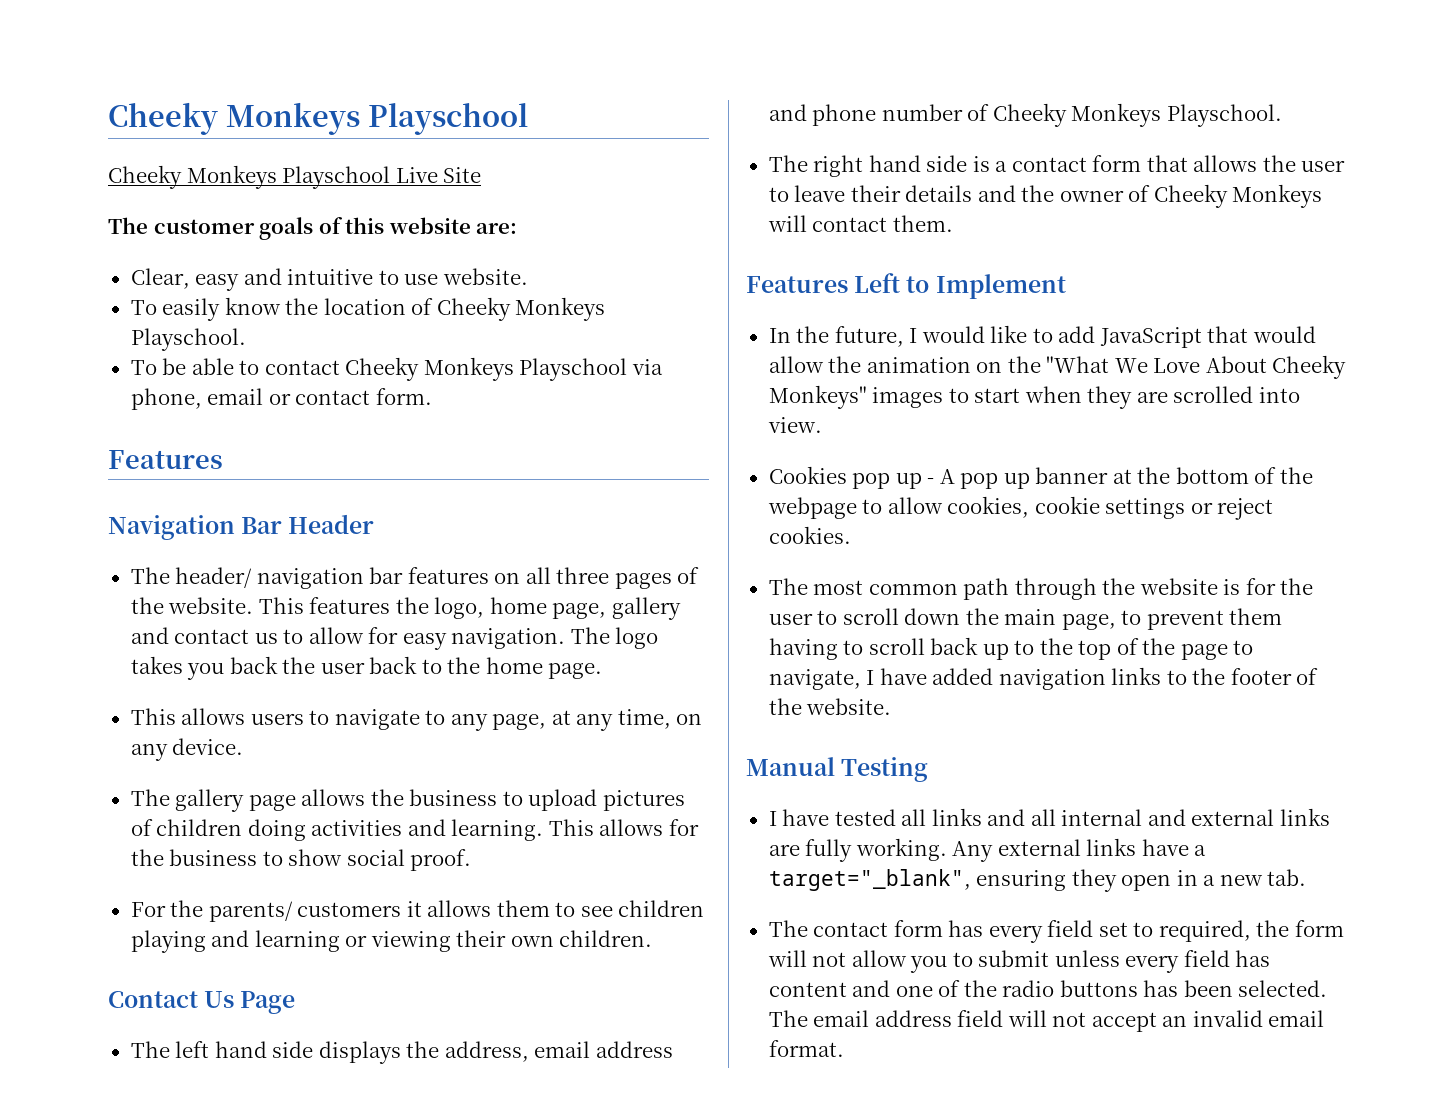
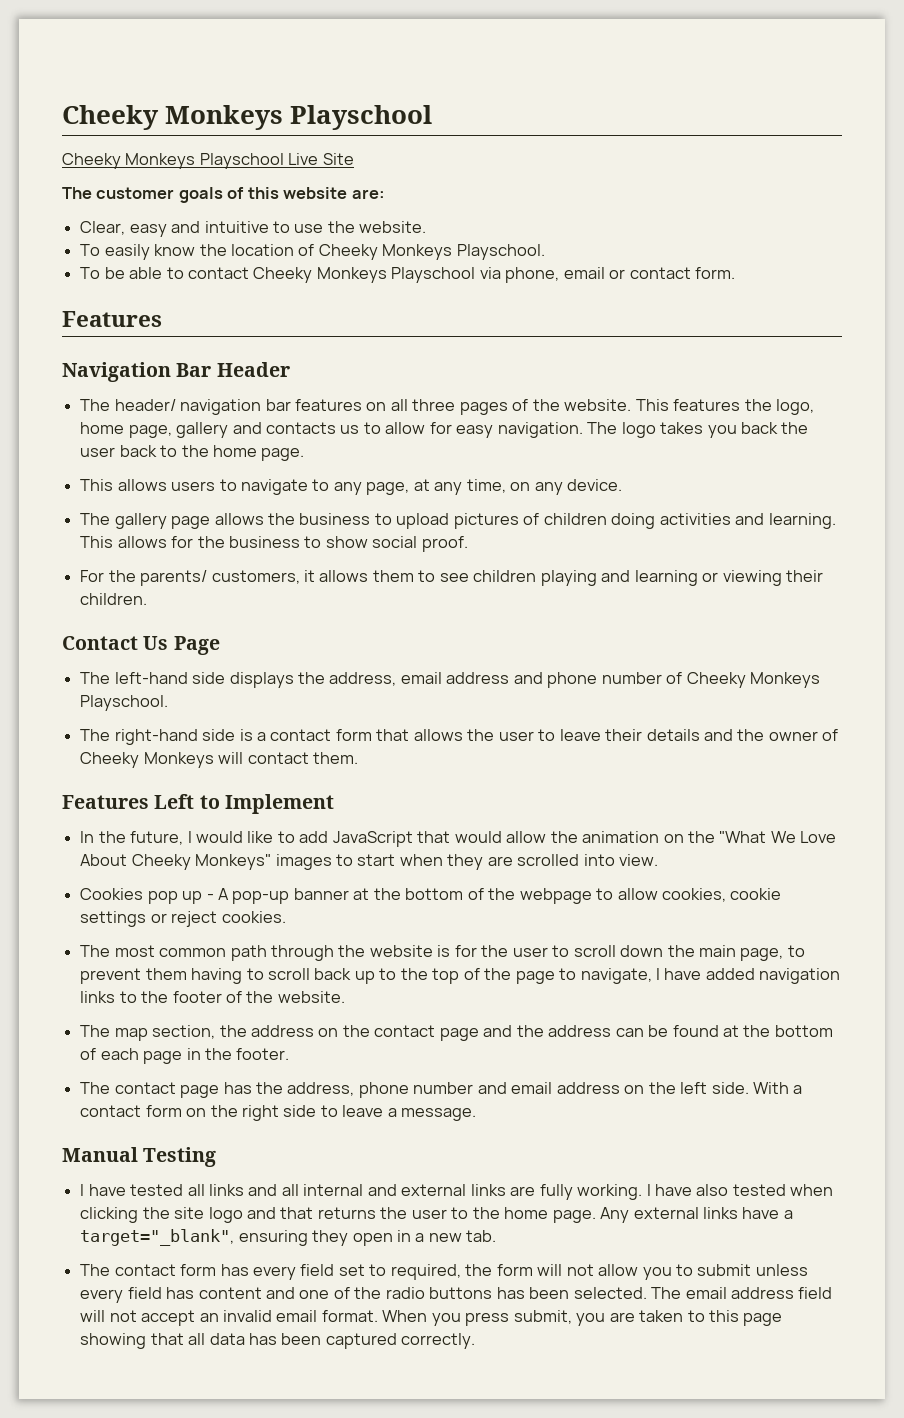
- Clear, easy and intuitive to use website.
+ Clear, easy and intuitive to use the website.
- This features the logo, home page, gallery and contact us to allow for easy navigation.
+ This features the logo, home page, gallery and contacts us to allow for easy navigation.
- For the parents/ customers it allows them to see children playing and learning or viewing their own children.
+ For the parents/ customers, it allows them to see children playing and learning or viewing their children.
- The left hand side displays the address, email address and phone number of Cheeky Monkeys Playschool.
+ The left-hand side displays the address, email address and phone number of Cheeky Monkeys Playschool.
- The right hand side is a contact form that allows the user to leave their details and the owner of Cheeky Monkeys will contact them.
+ The right-hand side is a contact form that allows the user to leave their details and the owner of Cheeky Monkeys will contact them.
- Cookies pop up - A pop up banner at the bottom of the webpage to allow cookies, cookie settings or reject cookies.
+ Cookies pop up - A pop-up banner at the bottom of the webpage to allow cookies, cookie settings or reject cookies.
+ The map section, the address on the contact page and the address can be found at the bottom of each page in the footer.
+ The contact page has the address, phone number and email address on the left side. With a contact form on the right side to leave a message.
+ I have also tested when clicking the site logo and that returns the user to the home page.
+ When you press submit, you are taken to this page showing that all data has been captured correctly.

